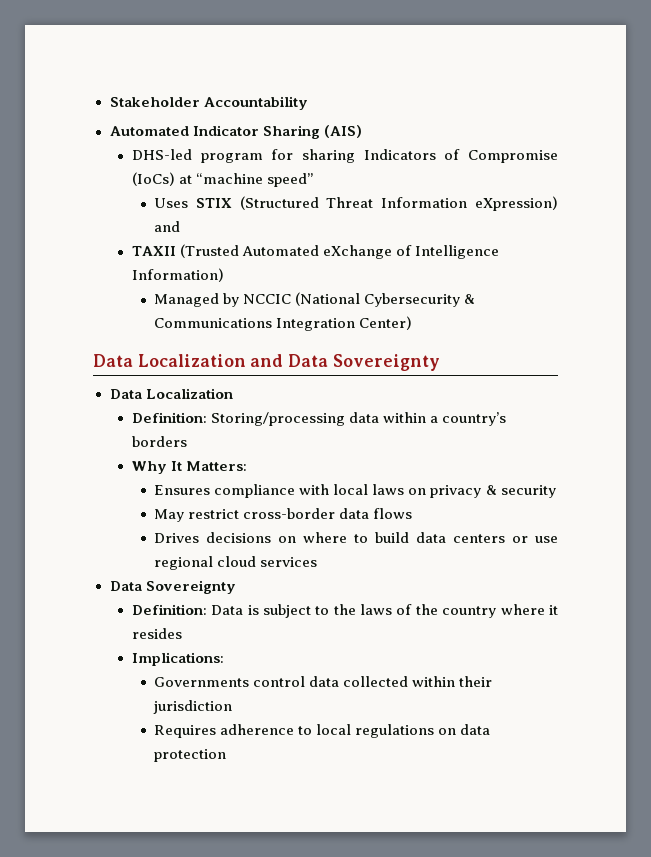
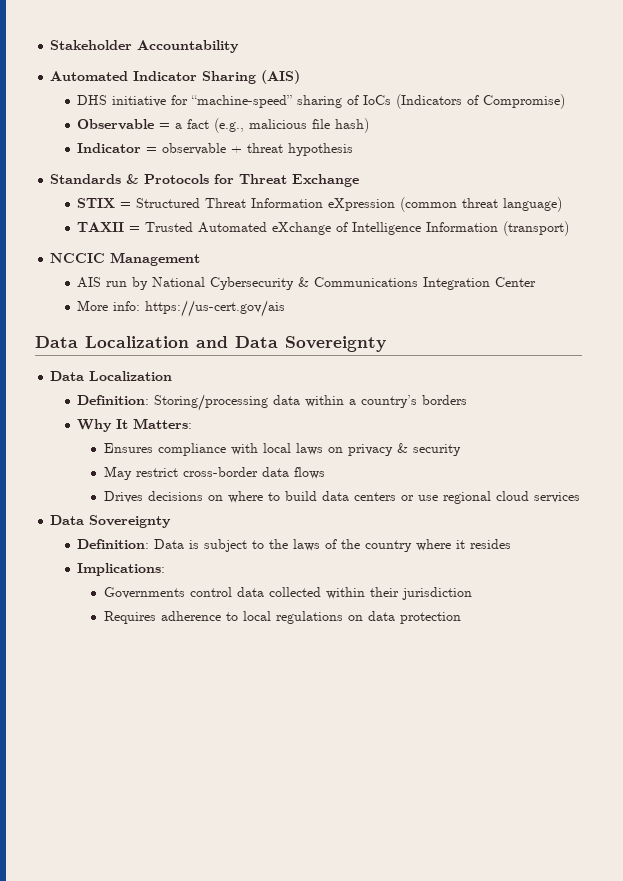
- DHS-led program for sharing Indicators of Compromise (IoCs) at “machine speed”
- Uses STIX (Structured Threat Information eXpression) and
+ DHS initiative for “machine-speed” sharing of IoCs (Indicators of Compromise)
+ Observable = a fact (e.g., malicious file hash)
+ Indicator = observable + threat hypothesis
+ Standards & Protocols for Threat Exchange
+ STIX = Structured Threat Information eXpression (common threat language)
- TAXII (Trusted Automated eXchange of Intelligence Information)
- Managed by NCCIC (National Cybersecurity & Communications Integration Center)
+ TAXII = Trusted Automated eXchange of Intelligence Information (transport)
+ NCCIC Management
+ AIS run by National Cybersecurity & Communications Integration Center
+ More info: https://us-cert.gov/ais

